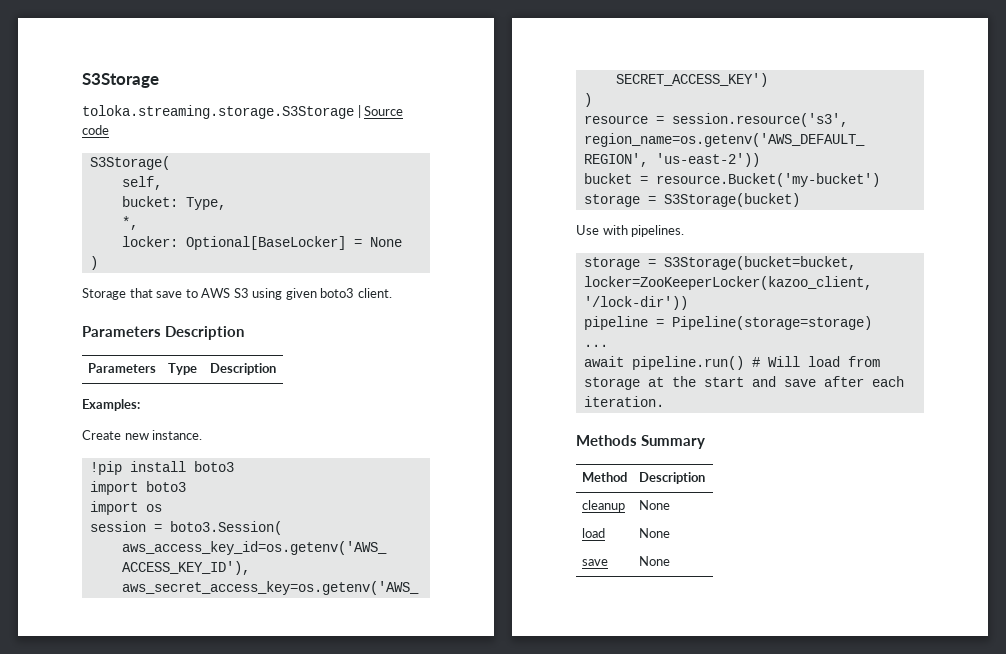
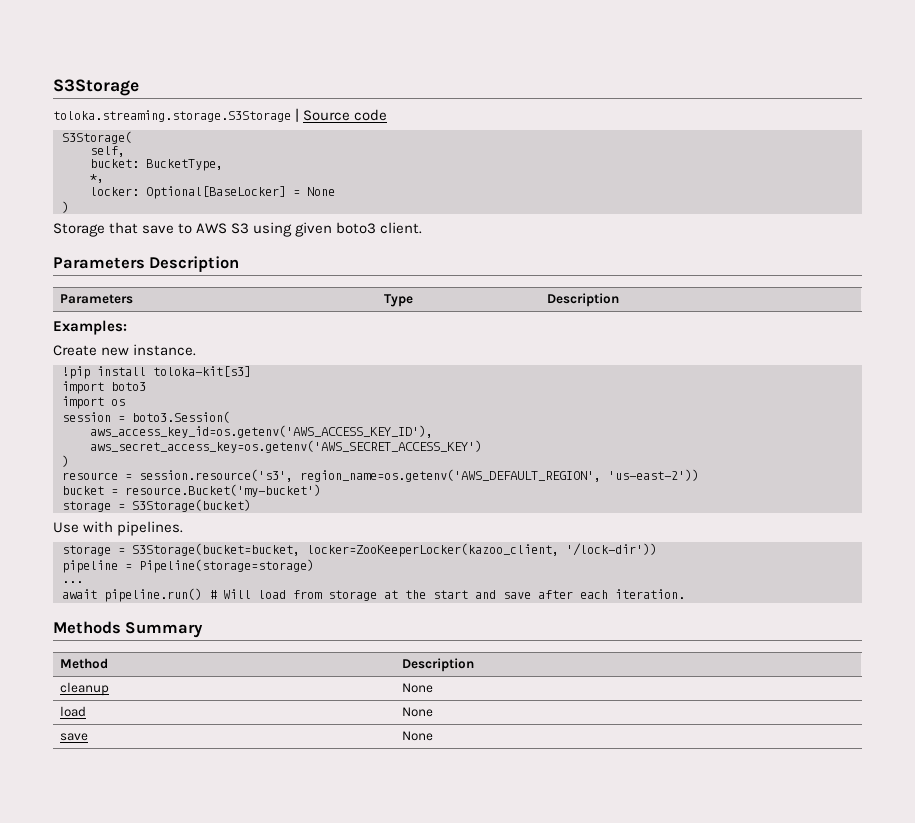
- bucket: Type,
+ bucket: BucketType,
- !pip install boto3
+ !pip install toloka-kit[s3]

